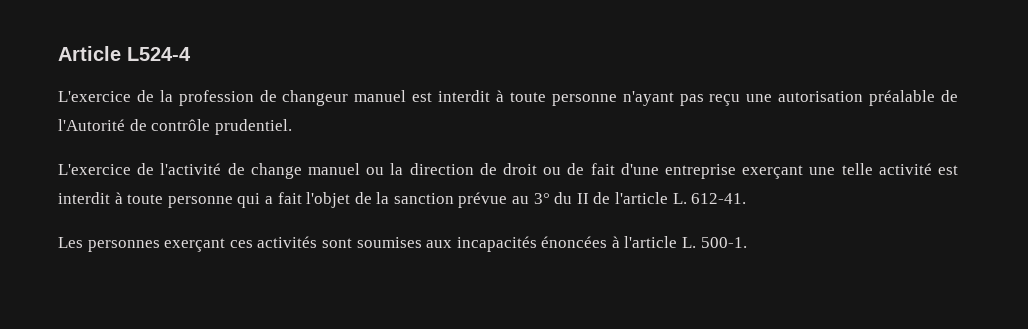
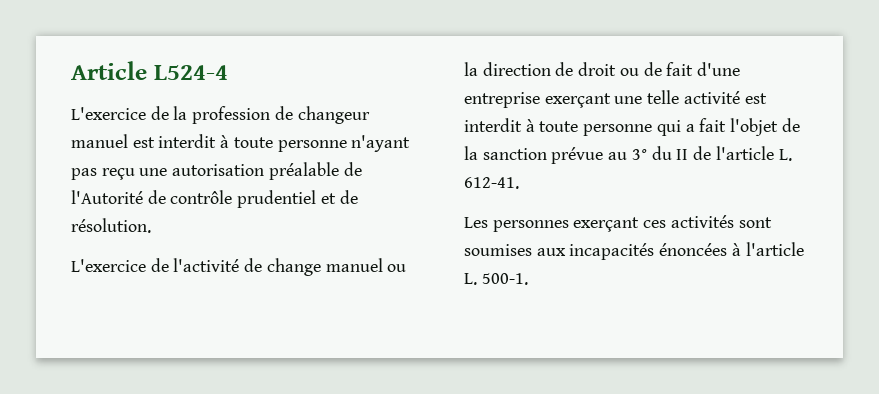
- L'exercice de la profession de changeur manuel est interdit à toute personne n'ayant pas reçu une autorisation préalable de l'Autorité de contrôle prudentiel.
+ L'exercice de la profession de changeur manuel est interdit à toute personne n'ayant pas reçu une autorisation préalable de l'Autorité de contrôle prudentiel et de résolution.

